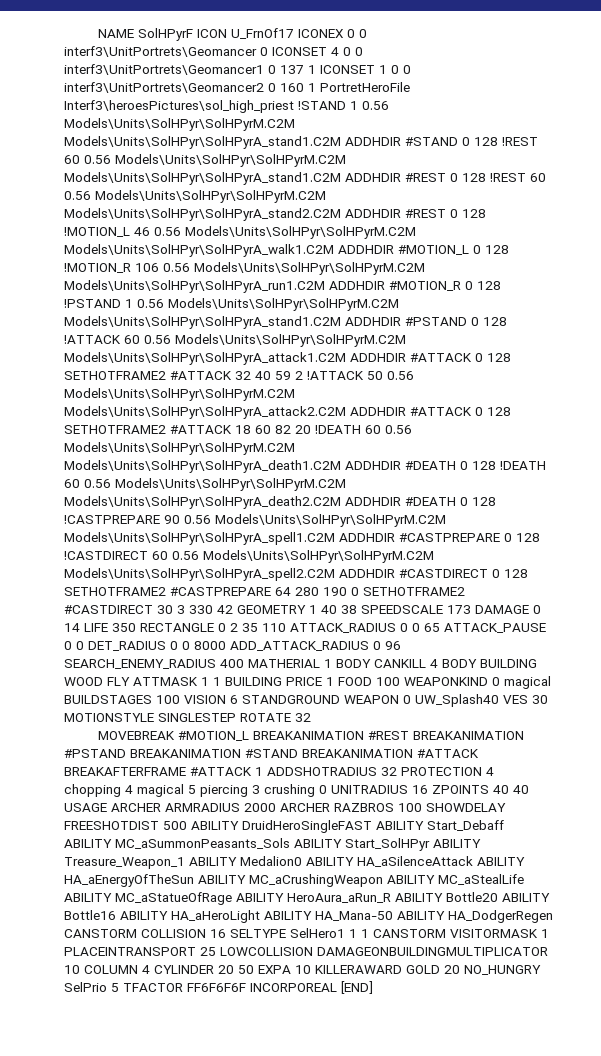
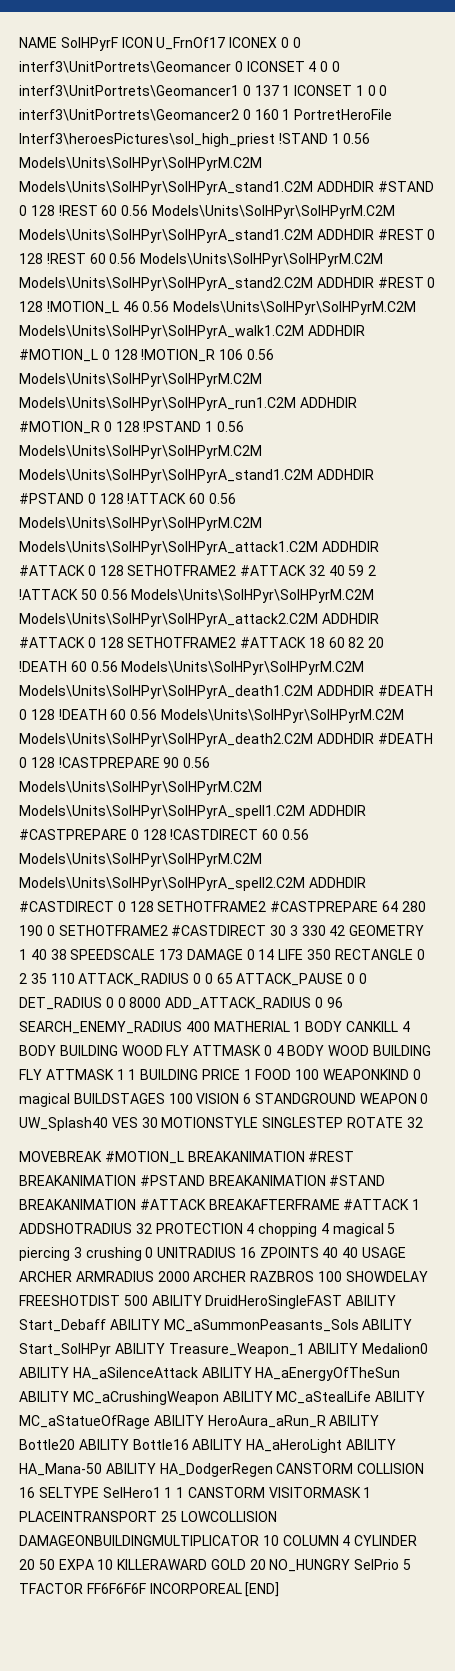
- NAME SolHPyrF ICON U_FrnOf17 ICONEX 0 0 interf3\UnitPortrets\Geomancer 0 ICONSET 4 0 0 interf3\UnitPortrets\Geomancer1 0 137 1 ICONSET 1 0 0 interf3\UnitPortrets\Geomancer2 0 160 1 PortretHeroFile Interf3\heroesPictures\sol_high_priest !STAND 1 0.56 Models\Units\SolHPyr\SolHPyrM.C2M Models\Units\SolHPyr\SolHPyrA_stand1.C2M ADDHDIR #STAND 0 128 !REST 60 0.56 Models\Units\SolHPyr\SolHPyrM.C2M Models\Units\SolHPyr\SolHPyrA_stand1.C2M ADDHDIR #REST 0 128 !REST 60 0.56 Models\Units\SolHPyr\SolHPyrM.C2M Models\Units\SolHPyr\SolHPyrA_stand2.C2M ADDHDIR #REST 0 128 !MOTION_L 46 0.56 Models\Units\SolHPyr\SolHPyrM.C2M Models\Units\SolHPyr\SolHPyrA_walk1.C2M ADDHDIR #MOTION_L 0 128 !MOTION_R 106 0.56 Models\Units\SolHPyr\SolHPyrM.C2M Models\Units\SolHPyr\SolHPyrA_run1.C2M ADDHDIR #MOTION_R 0 128 !PSTAND 1 0.56 Models\Units\SolHPyr\SolHPyrM.C2M Models\Units\SolHPyr\SolHPyrA_stand1.C2M ADDHDIR #PSTAND 0 128 !ATTACK 60 0.56 Models\Units\SolHPyr\SolHPyrM.C2M Models\Units\SolHPyr\SolHPyrA_attack1.C2M ADDHDIR #ATTACK 0 128 SETHOTFRAME2 #ATTACK 32 40 59 2 !ATTACK 50 0.56 Models\Units\SolHPyr\SolHPyrM.C2M Models\Units\SolHPyr\SolHPyrA_attack2.C2M ADDHDIR #ATTACK 0 128 SETHOTFRAME2 #ATTACK 18 60 82 20 !DEATH 60 0.56 Models\Units\SolHPyr\SolHPyrM.C2M Models\Units\SolHPyr\SolHPyrA_death1.C2M ADDHDIR #DEATH 0 128 !DEATH 60 0.56 Models\Units\SolHPyr\SolHPyrM.C2M Models\Units\SolHPyr\SolHPyrA_death2.C2M ADDHDIR #DEATH 0 128 !CASTPREPARE 90 0.56 Models\Units\SolHPyr\SolHPyrM.C2M Models\Units\SolHPyr\SolHPyrA_spell1.C2M ADDHDIR #CASTPREPARE 0 128 !CASTDIRECT 60 0.56 Models\Units\SolHPyr\SolHPyrM.C2M Models\Units\SolHPyr\SolHPyrA_spell2.C2M ADDHDIR #CASTDIRECT 0 128 SETHOTFRAME2 #CASTPREPARE 64 280 190 0 SETHOTFRAME2 #CASTDIRECT 30 3 330 42 GEOMETRY 1 40 38 SPEEDSCALE 173 DAMAGE 0 14 LIFE 350 RECTANGLE 0 2 35 110 ATTACK_RADIUS 0 0 65 ATTACK_PAUSE 0 0 DET_RADIUS 0 0 8000 ADD_ATTACK_RADIUS 0 96 SEARCH_ENEMY_RADIUS 400 MATHERIAL 1 BODY CANKILL 4 BODY BUILDING WOOD FLY ATTMASK 1 1 BUILDING PRICE 1 FOOD 100 WEAPONKIND 0 magical BUILDSTAGES 100 VISION 6 STANDGROUND WEAPON 0 UW_Splash40 VES 30 MOTIONSTYLE SINGLESTEP ROTATE 32
+ NAME SolHPyrF ICON U_FrnOf17 ICONEX 0 0 interf3\UnitPortrets\Geomancer 0 ICONSET 4 0 0 interf3\UnitPortrets\Geomancer1 0 137 1 ICONSET 1 0 0 interf3\UnitPortrets\Geomancer2 0 160 1 PortretHeroFile Interf3\heroesPictures\sol_high_priest !STAND 1 0.56 Models\Units\SolHPyr\SolHPyrM.C2M Models\Units\SolHPyr\SolHPyrA_stand1.C2M ADDHDIR #STAND 0 128 !REST 60 0.56 Models\Units\SolHPyr\SolHPyrM.C2M Models\Units\SolHPyr\SolHPyrA_stand1.C2M ADDHDIR #REST 0 128 !REST 60 0.56 Models\Units\SolHPyr\SolHPyrM.C2M Models\Units\SolHPyr\SolHPyrA_stand2.C2M ADDHDIR #REST 0 128 !MOTION_L 46 0.56 Models\Units\SolHPyr\SolHPyrM.C2M Models\Units\SolHPyr\SolHPyrA_walk1.C2M ADDHDIR #MOTION_L 0 128 !MOTION_R 106 0.56 Models\Units\SolHPyr\SolHPyrM.C2M Models\Units\SolHPyr\SolHPyrA_run1.C2M ADDHDIR #MOTION_R 0 128 !PSTAND 1 0.56 Models\Units\SolHPyr\SolHPyrM.C2M Models\Units\SolHPyr\SolHPyrA_stand1.C2M ADDHDIR #PSTAND 0 128 !ATTACK 60 0.56 Models\Units\SolHPyr\SolHPyrM.C2M Models\Units\SolHPyr\SolHPyrA_attack1.C2M ADDHDIR #ATTACK 0 128 SETHOTFRAME2 #ATTACK 32 40 59 2 !ATTACK 50 0.56 Models\Units\SolHPyr\SolHPyrM.C2M Models\Units\SolHPyr\SolHPyrA_attack2.C2M ADDHDIR #ATTACK 0 128 SETHOTFRAME2 #ATTACK 18 60 82 20 !DEATH 60 0.56 Models\Units\SolHPyr\SolHPyrM.C2M Models\Units\SolHPyr\SolHPyrA_death1.C2M ADDHDIR #DEATH 0 128 !DEATH 60 0.56 Models\Units\SolHPyr\SolHPyrM.C2M Models\Units\SolHPyr\SolHPyrA_death2.C2M ADDHDIR #DEATH 0 128 !CASTPREPARE 90 0.56 Models\Units\SolHPyr\SolHPyrM.C2M Models\Units\SolHPyr\SolHPyrA_spell1.C2M ADDHDIR #CASTPREPARE 0 128 !CASTDIRECT 60 0.56 Models\Units\SolHPyr\SolHPyrM.C2M Models\Units\SolHPyr\SolHPyrA_spell2.C2M ADDHDIR #CASTDIRECT 0 128 SETHOTFRAME2 #CASTPREPARE 64 280 190 0 SETHOTFRAME2 #CASTDIRECT 30 3 330 42 GEOMETRY 1 40 38 SPEEDSCALE 173 DAMAGE 0 14 LIFE 350 RECTANGLE 0 2 35 110 ATTACK_RADIUS 0 0 65 ATTACK_PAUSE 0 0 DET_RADIUS 0 0 8000 ADD_ATTACK_RADIUS 0 96 SEARCH_ENEMY_RADIUS 400 MATHERIAL 1 BODY CANKILL 4 BODY BUILDING WOOD FLY ATTMASK 0 4 BODY WOOD BUILDING FLY ATTMASK 1 1 BUILDING PRICE 1 FOOD 100 WEAPONKIND 0 magical BUILDSTAGES 100 VISION 6 STANDGROUND WEAPON 0 UW_Splash40 VES 30 MOTIONSTYLE SINGLESTEP ROTATE 32

